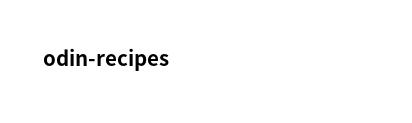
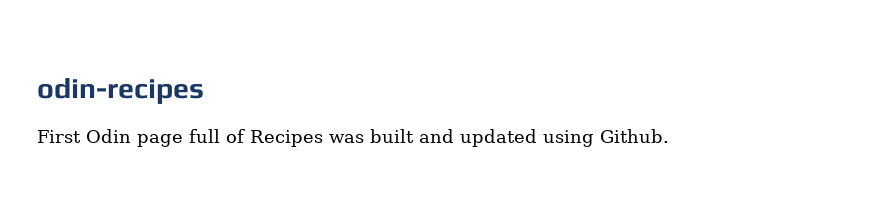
+ First Odin page full of Recipes was built and updated using Github.

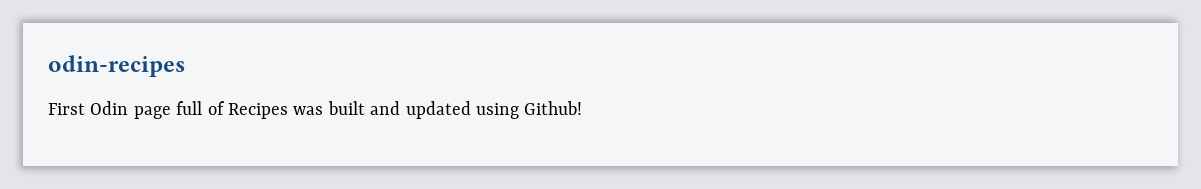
- First Odin page full of Recipes was built and updated using Github.
+ First Odin page full of Recipes was built and updated using Github!

